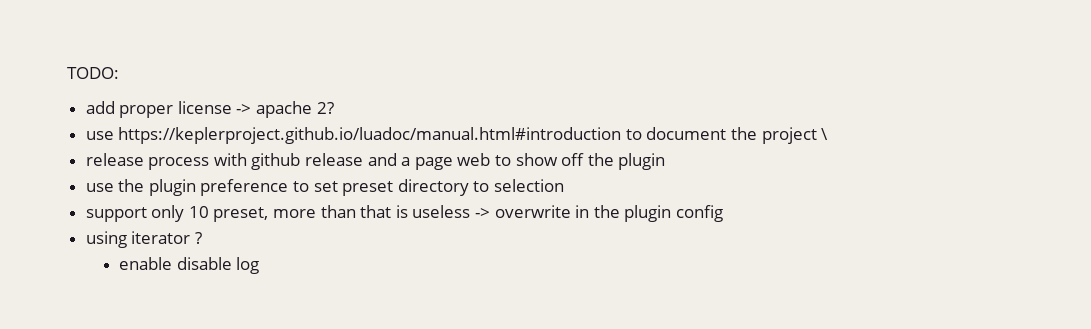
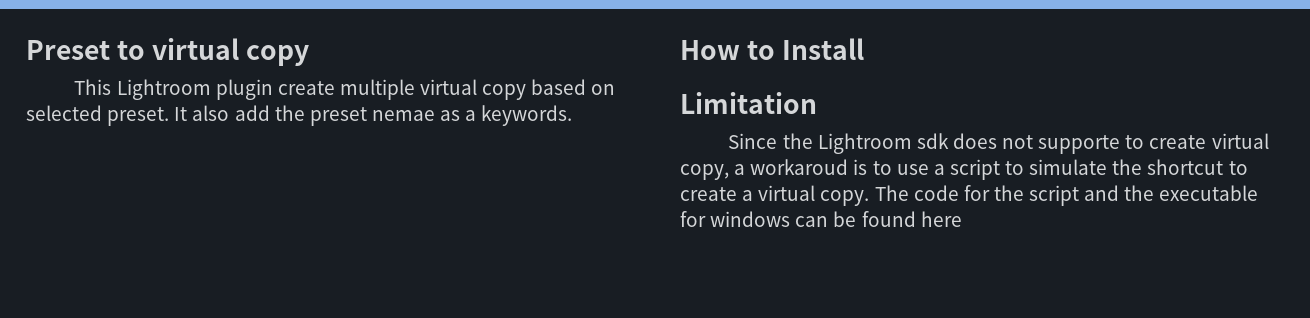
- TODO:
- add proper license -> apache 2?
- use https://keplerproject.github.io/luadoc/manual.html#introduction to document the project \
- release process with github release and a page web to show off the plugin
- use the plugin preference to set preset directory to selection
- support only 10 preset, more than that is useless -> overwrite in the plugin config
- using iterator ?
- enable disable log
+ Preset to virtual copy
+ This Lightroom plugin create multiple virtual copy based on selected preset. It also add the preset nemae as a keywords.
+ How to Install
+ Limitation
+ Since the Lightroom sdk does not supporte to create virtual copy, a workaroud is to use a script to simulate the shortcut to create a virtual copy. The code for the script and the executable for windows can be found here

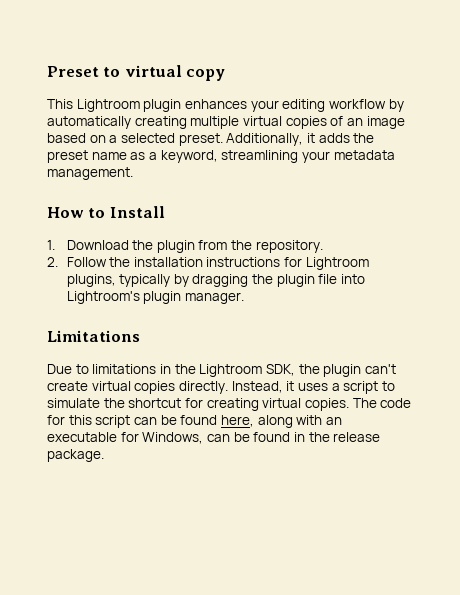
- This Lightroom plugin create multiple virtual copy based on selected preset.
+ This Lightroom plugin enhances your editing workflow by automatically creating multiple virtual copies of an image based on a selected preset.
- It also add the preset nemae as a keywords.
+ Additionally, it adds the preset name as a keyword, streamlining your metadata management.
  How to Install
- Limitation
- Since the Lightroom sdk does not supporte to create virtual copy, a workaroud is to use a script to simulate the shortcut to create a virtual copy. The code for the script and the executable for windows can be found here
+ 1. Download the plugin from the repository.
+ 2. Follow the installation instructions for Lightroom plugins, typically by dragging the plugin file into Lightroom's plugin manager.
+ Limitations
+ Due to limitations in the Lightroom SDK, the plugin can't create virtual copies directly. Instead, it uses a script to simulate the shortcut for creating virtual copies. The code for this script can be found here, along with an executable for Windows, can be found in the release package.

